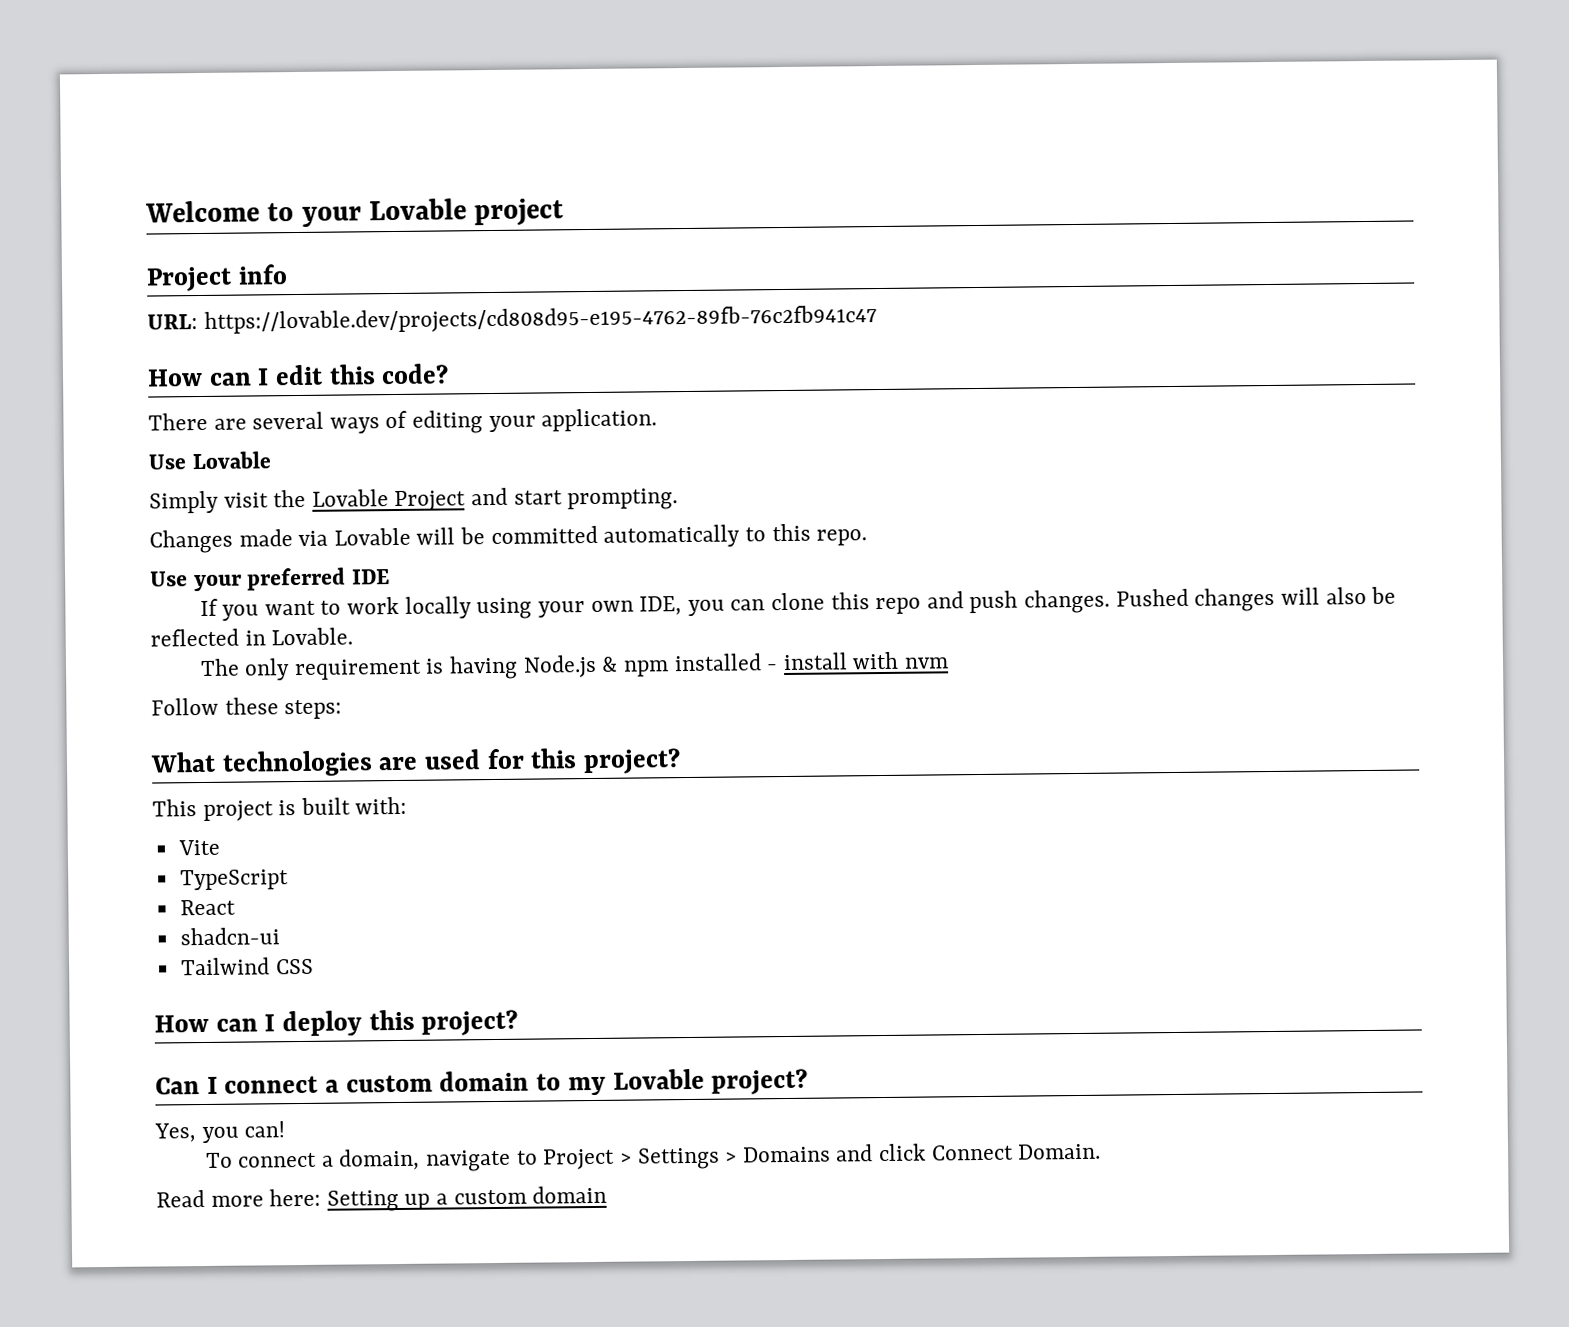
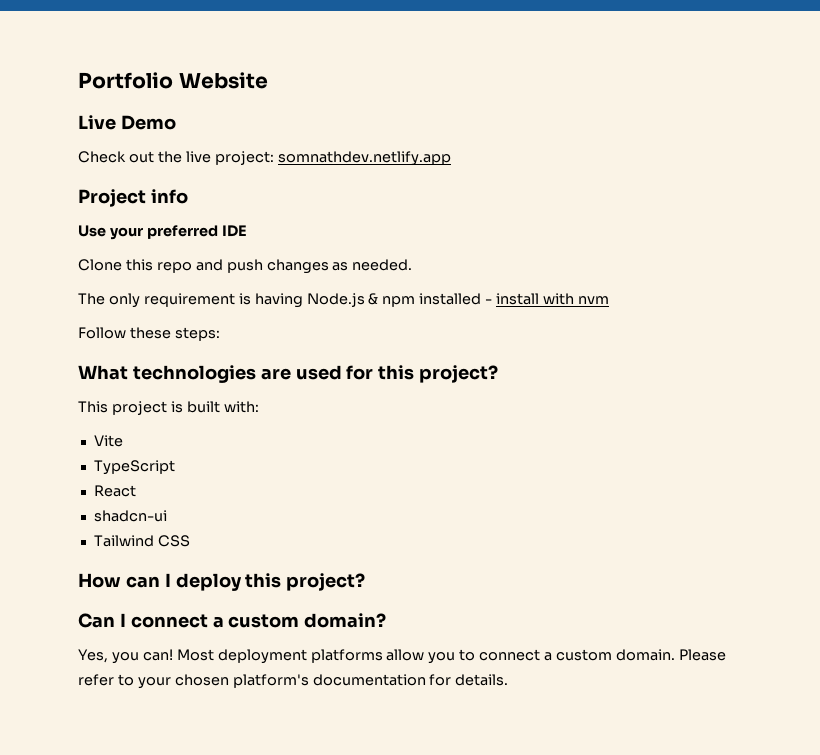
- Welcome to your Lovable project
+ Portfolio Website
+ Live Demo
+ Check out the live project: somnathdev.netlify.app
  Project info
- URL: https://lovable.dev/projects/cd808d95-e195-4762-89fb-76c2fb941c47
- How can I edit this code?
- There are several ways of editing your application.
- Use Lovable
- Simply visit the Lovable Project and start prompting.
- Changes made via Lovable will be committed automatically to this repo.
  Use your preferred IDE
- If you want to work locally using your own IDE, you can clone this repo and push changes. Pushed changes will also be reflected in Lovable.
+ Clone this repo and push changes as needed.
- Can I connect a custom domain to my Lovable project?
- Yes, you can!
- To connect a domain, navigate to Project > Settings > Domains and click Connect Domain.
- Read more here: Setting up a custom domain
+ Can I connect a custom domain?
+ Yes, you can! Most deployment platforms allow you to connect a custom domain. Please refer to your chosen platform's documentation for details.

